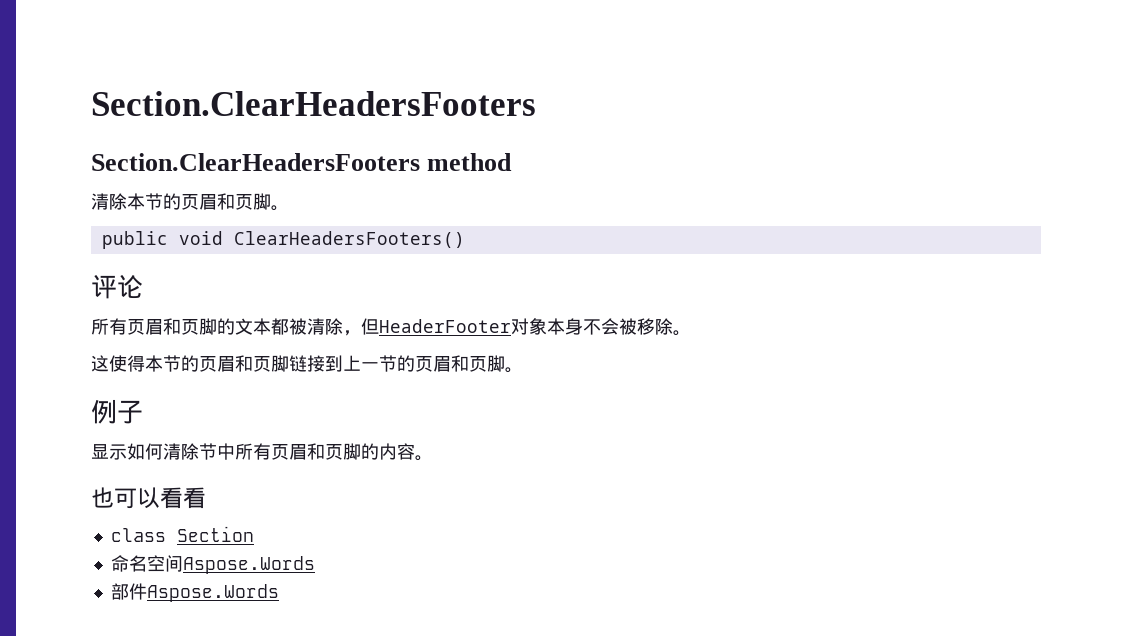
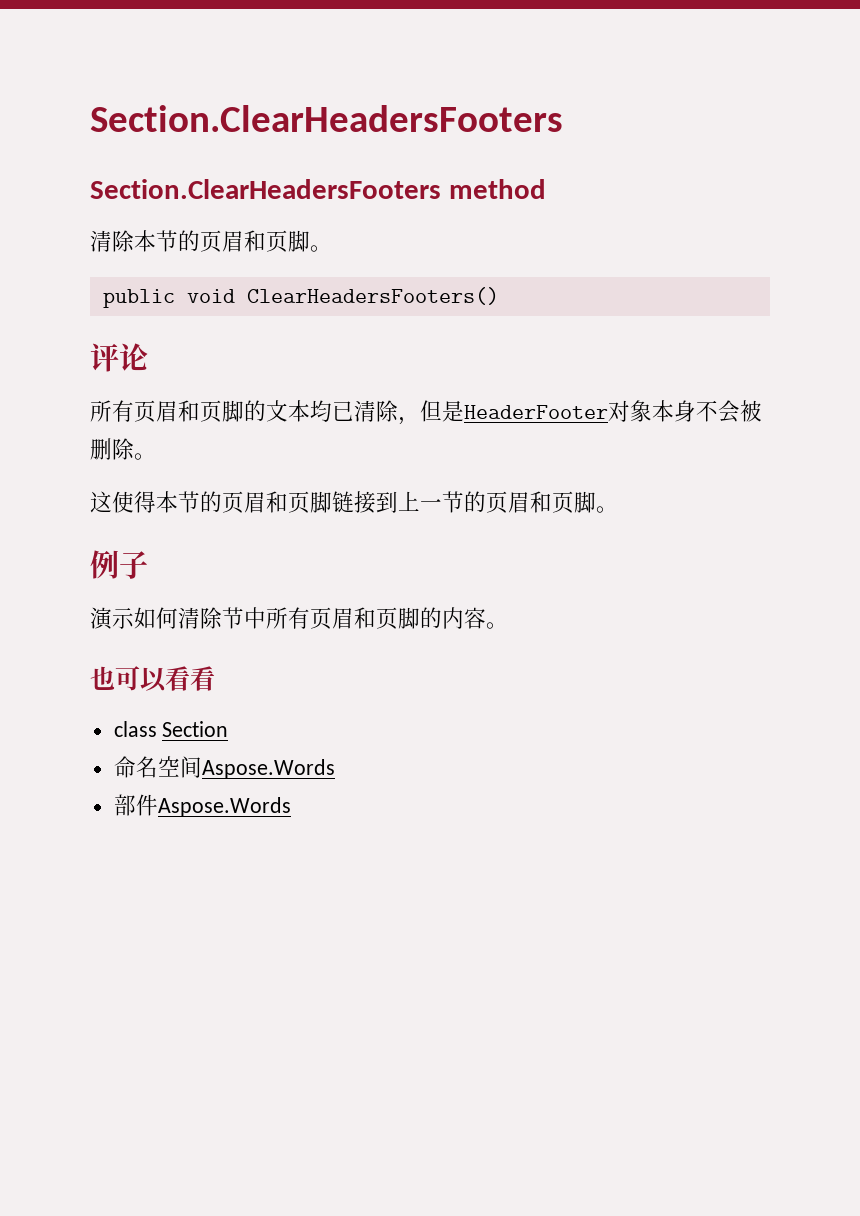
- 所有页眉和页脚的文本都被清除，但HeaderFooter对象本身不会被移除。
+ 所有页眉和页脚的文本均已清除，但是HeaderFooter对象本身不会被删除。
- 显示如何清除节中所有页眉和页脚的内容。
+ 演示如何清除节中所有页眉和页脚的内容。

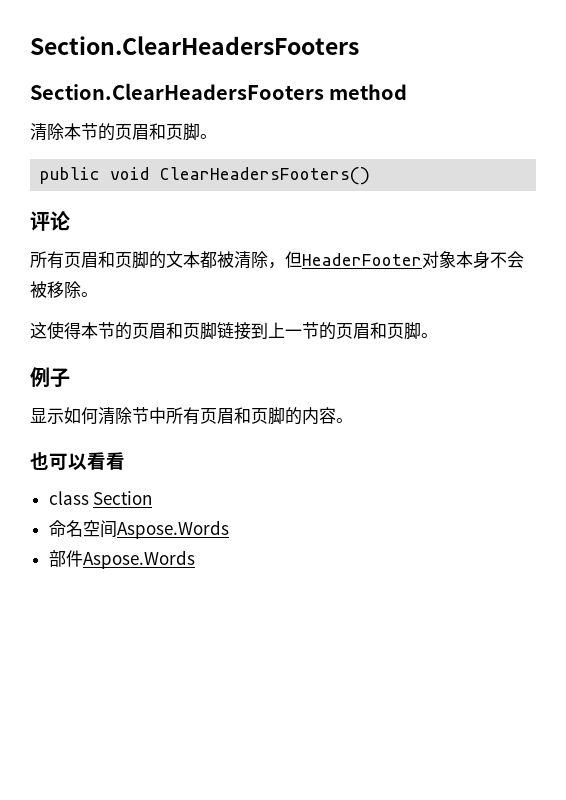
- 所有页眉和页脚的文本均已清除，但是HeaderFooter对象本身不会被删除。
+ 所有页眉和页脚的文本都被清除，但HeaderFooter对象本身不会被移除。
- 演示如何清除节中所有页眉和页脚的内容。
+ 显示如何清除节中所有页眉和页脚的内容。

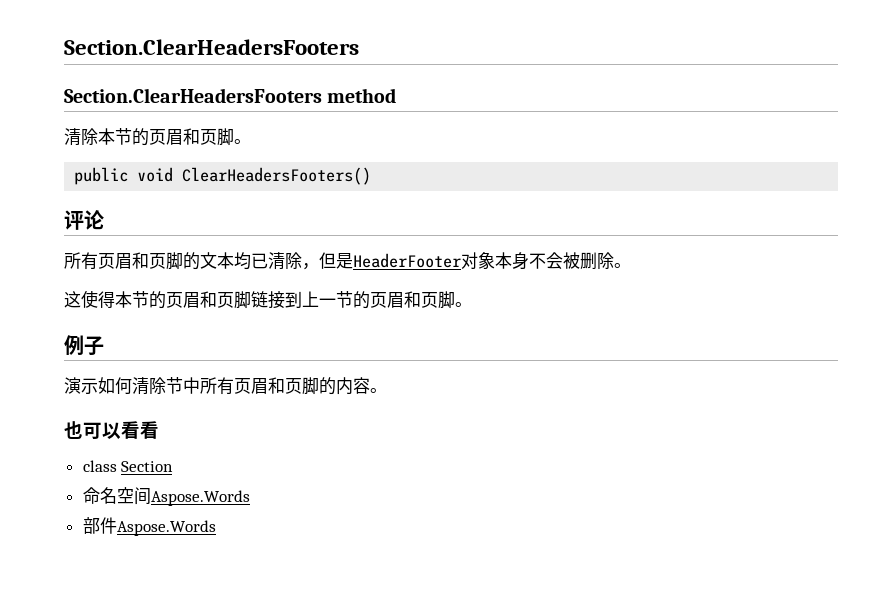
- 所有页眉和页脚的文本都被清除，但HeaderFooter对象本身不会被移除。
+ 所有页眉和页脚的文本均已清除，但是HeaderFooter对象本身不会被删除。
- 显示如何清除节中所有页眉和页脚的内容。
+ 演示如何清除节中所有页眉和页脚的内容。

